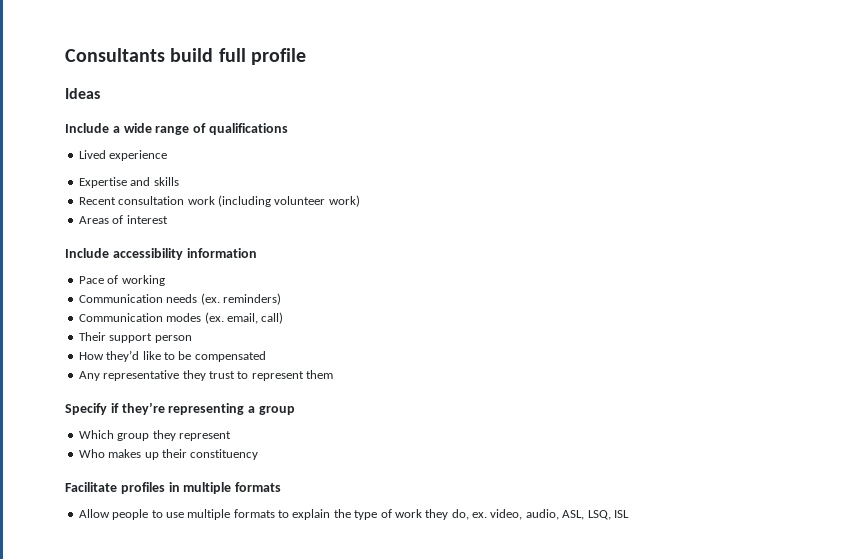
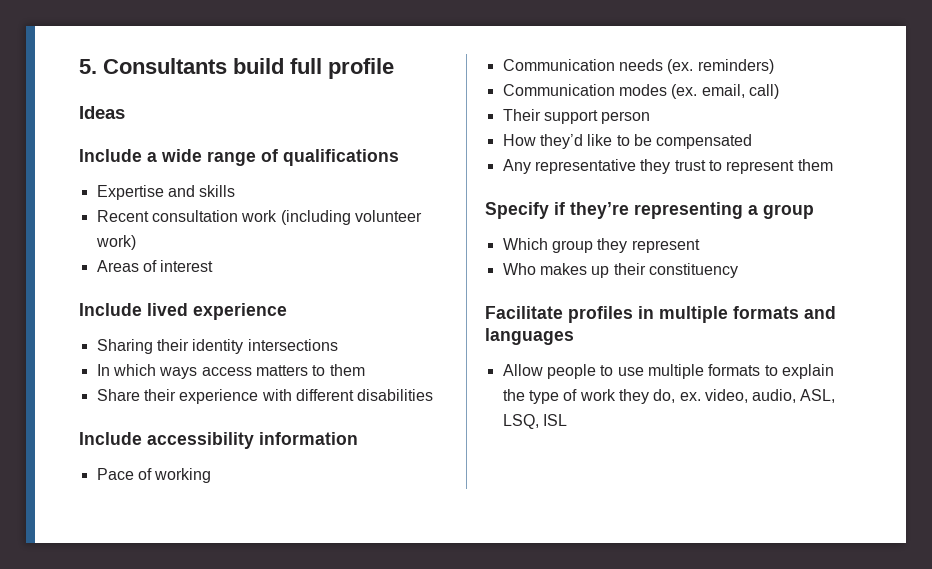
- Consultants build full profile
+ 5. Consultants build full profile
- Lived experience
+ Include lived experience
+ Sharing their identity intersections
+ In which ways access matters to them
+ Share their experience with different disabilities
- Facilitate profiles in multiple formats
+ Facilitate profiles in multiple formats and languages

